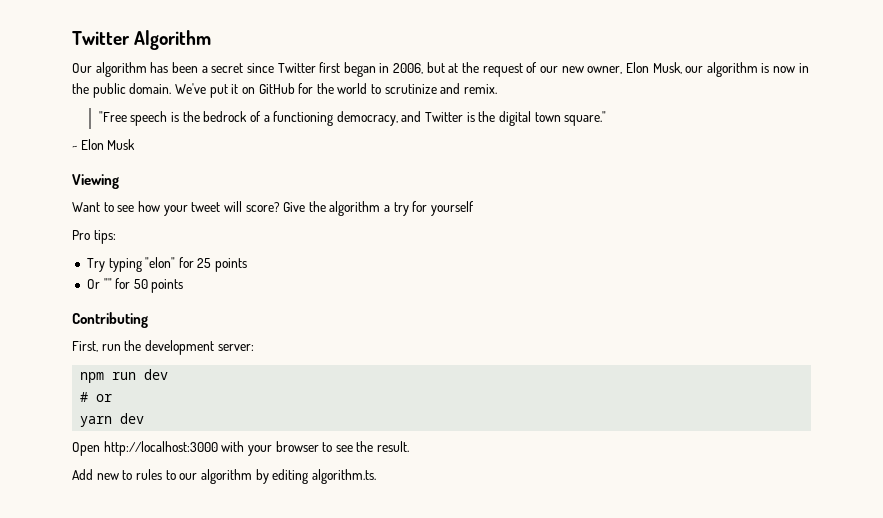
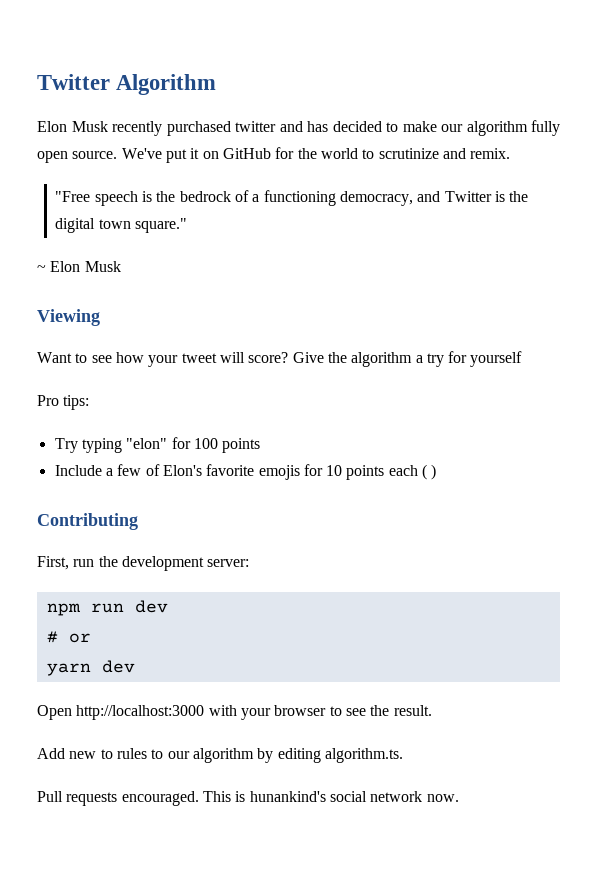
- Our algorithm has been a secret since Twitter first began in 2006, but at the request of our new owner, Elon Musk, our algorithm is now in the public domain.
+ Elon Musk recently purchased twitter and has decided to make our algorithm fully open source.
- Try typing "elon" for 25 points
- Or "" for 50 points
+ Try typing "elon" for 100 points
+ Include a few of Elon's favorite emojis for 10 points each ( )
+ Pull requests encouraged. This is hunankind's social network now.

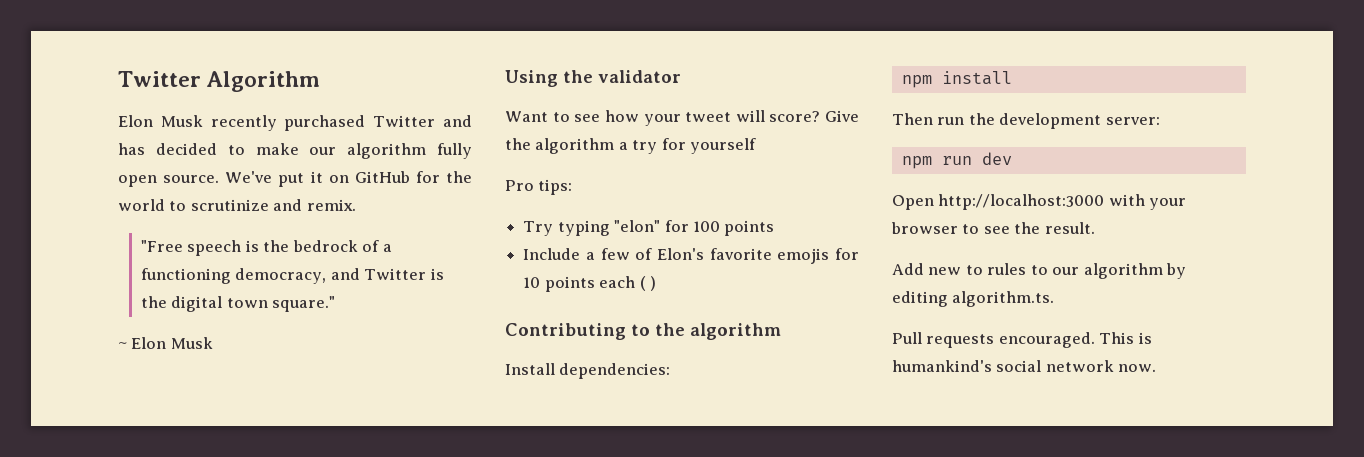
- Elon Musk recently purchased twitter and has decided to make our algorithm fully open source.
+ Elon Musk recently purchased Twitter and has decided to make our algorithm fully open source.
- Viewing
+ Using the validator
- Contributing
- First, run the development server:
+ Contributing to the algorithm
+ Install dependencies:
+ npm install
+ Then run the development server:
- # or
- yarn dev
- This is hunankind's social network now.
+ This is humankind's social network now.

